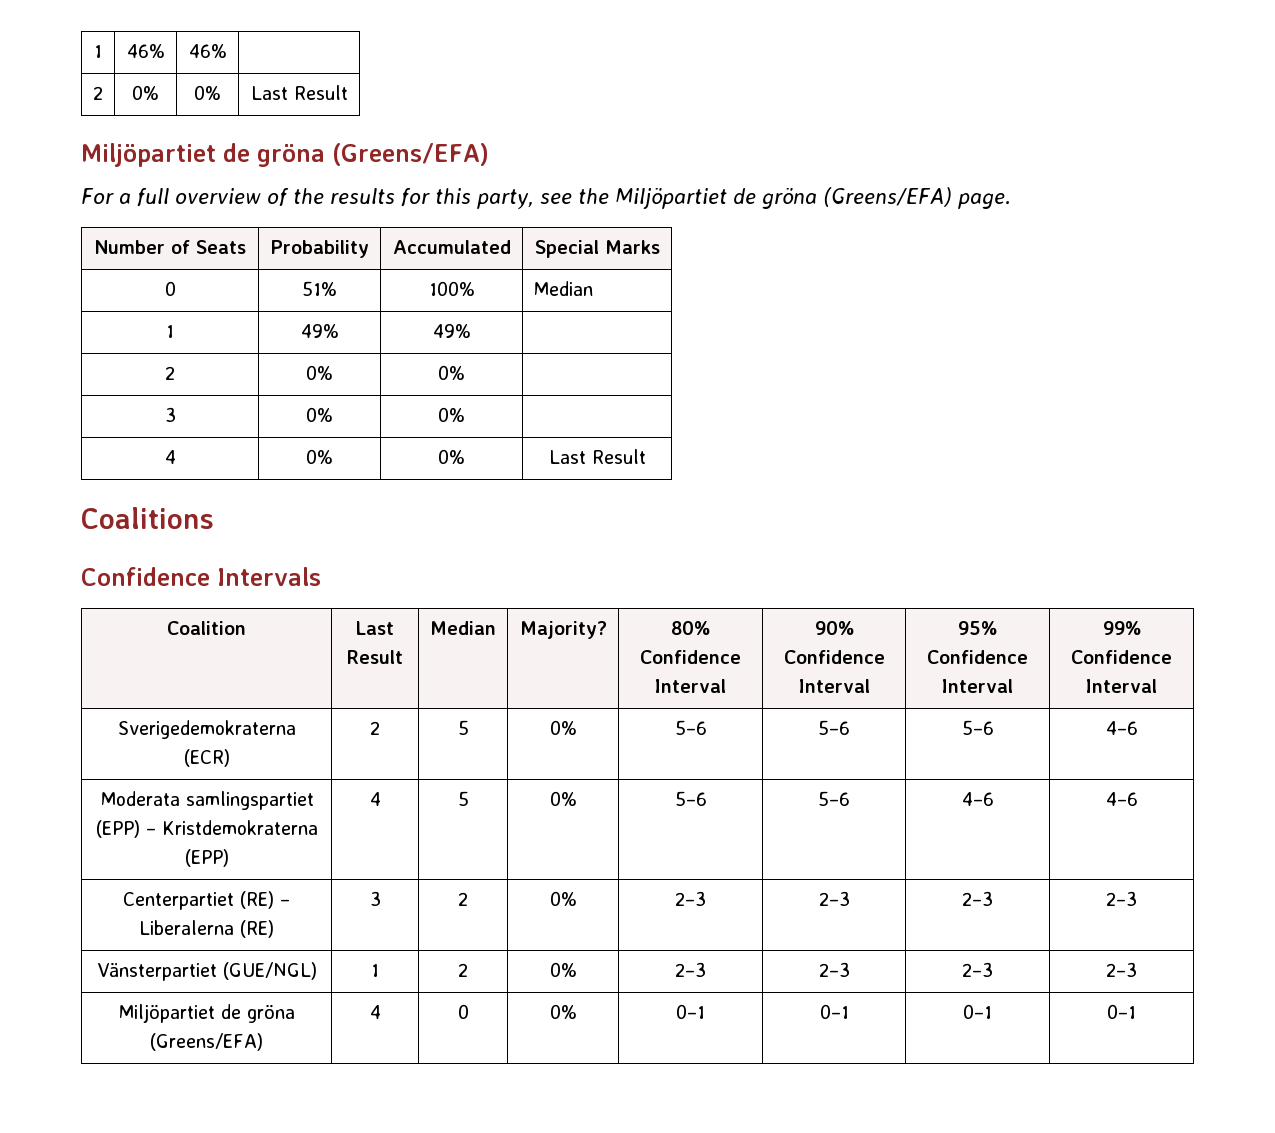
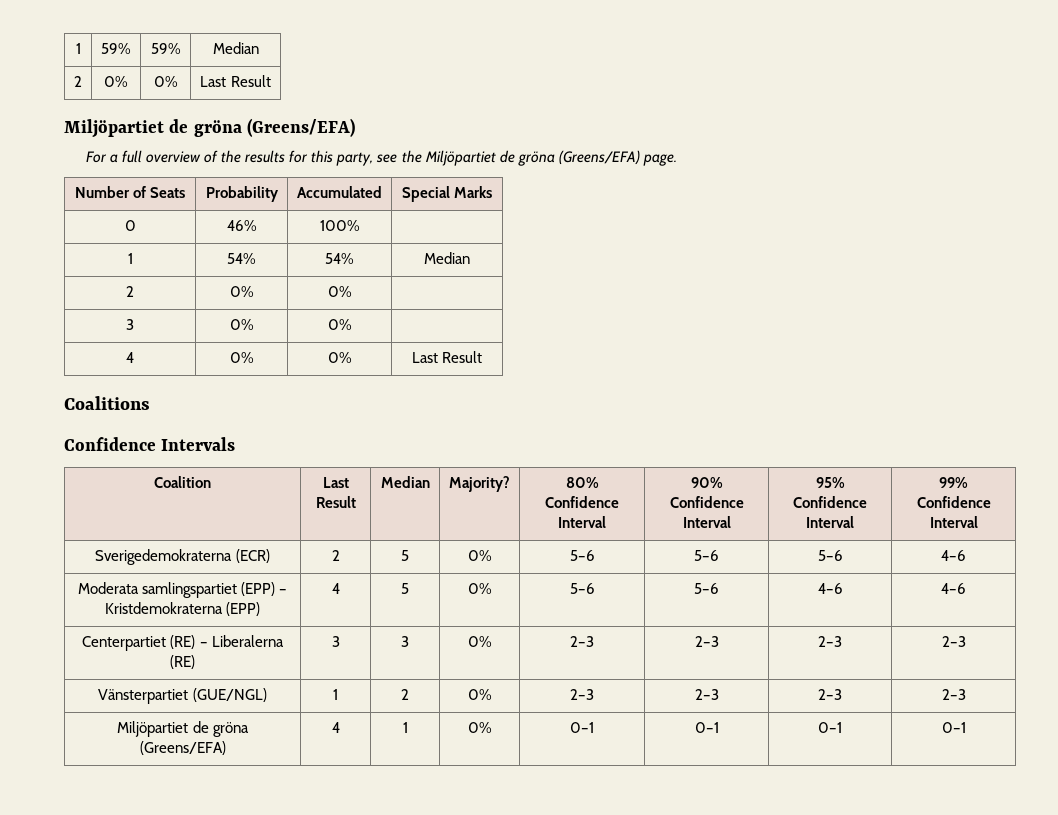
- 1 | 46% | 46% |
+ 1 | 59% | 59% | Median
- 0 | 51% | 100% | Median
- 1 | 49% | 49% |
+ 0 | 46% | 100% |
+ 1 | 54% | 54% | Median
- Centerpartiet (RE) – Liberalerna (RE) | 3 | 2 | 0% | 2–3 | 2–3 | 2–3 | 2–3
+ Centerpartiet (RE) – Liberalerna (RE) | 3 | 3 | 0% | 2–3 | 2–3 | 2–3 | 2–3
- Miljöpartiet de gröna (Greens/EFA) | 4 | 0 | 0% | 0–1 | 0–1 | 0–1 | 0–1
+ Miljöpartiet de gröna (Greens/EFA) | 4 | 1 | 0% | 0–1 | 0–1 | 0–1 | 0–1

